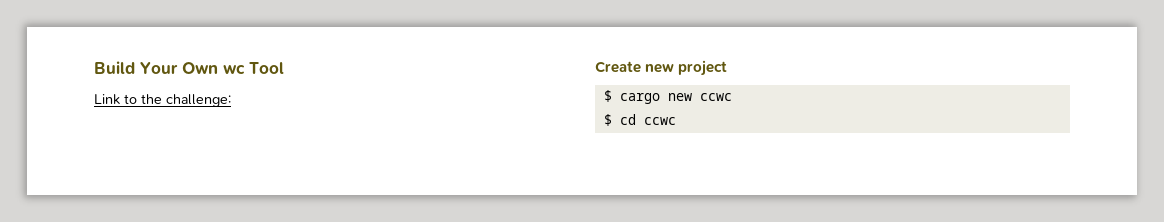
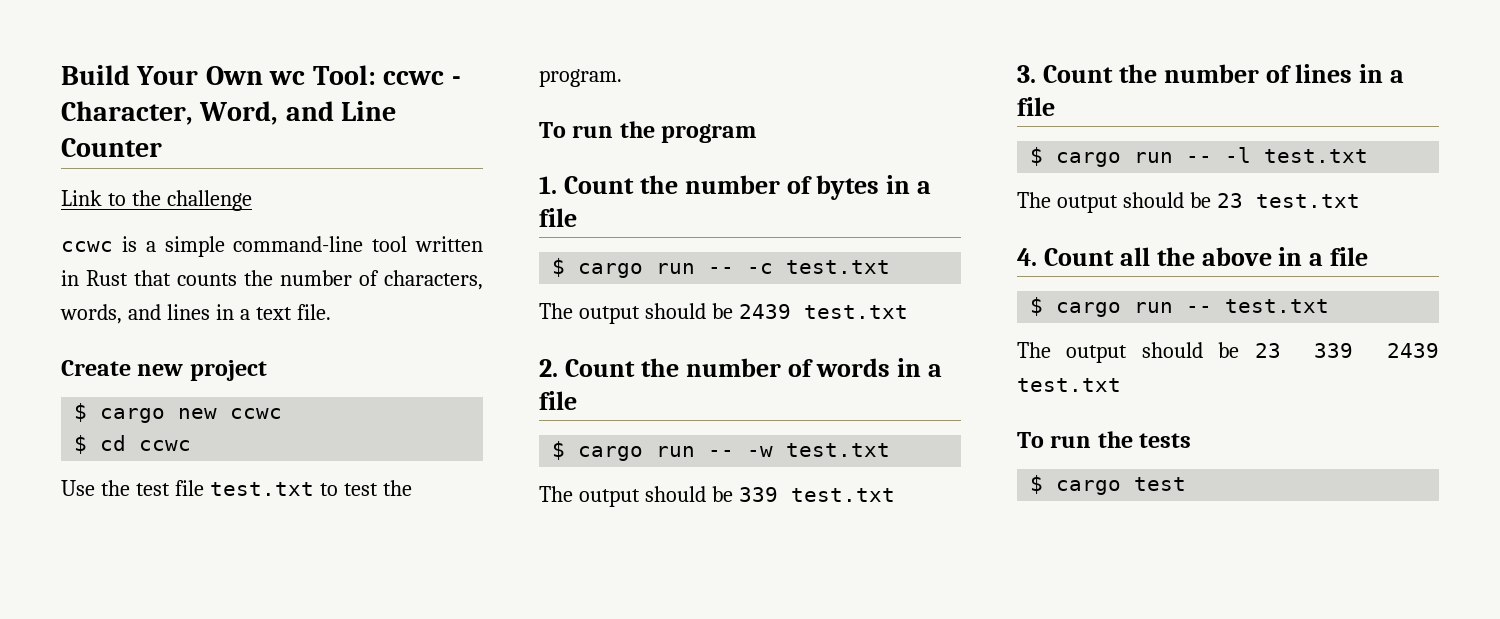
- Build Your Own wc Tool
- Link to the challenge:
+ Build Your Own wc Tool: ccwc - Character, Word, and Line Counter
+ Link to the challenge
+ ccwc is a simple command-line tool written in Rust that counts the number of characters, words, and lines in a text file.
+ Use the test file test.txt to test the program.
+ To run the program
+ 1. Count the number of bytes in a file
+ $ cargo run -- -c test.txt
+ The output should be 2439 test.txt
+ 2. Count the number of words in a file
+ $ cargo run -- -w test.txt
+ The output should be 339 test.txt
+ 3. Count the number of lines in a file
+ $ cargo run -- -l test.txt
+ The output should be 23 test.txt
+ 4. Count all the above in a file
+ $ cargo run -- test.txt
+ The output should be 23 339 2439 test.txt
+ To run the tests
+ $ cargo test

